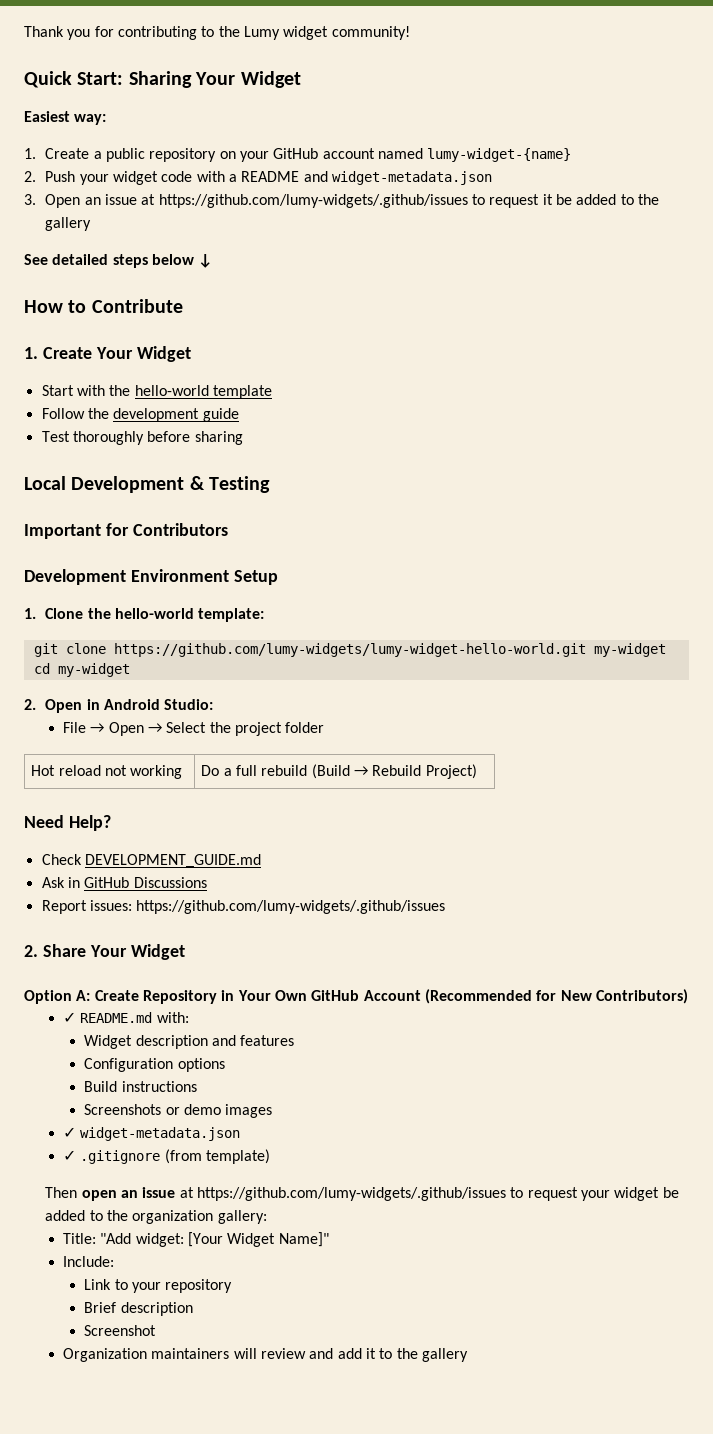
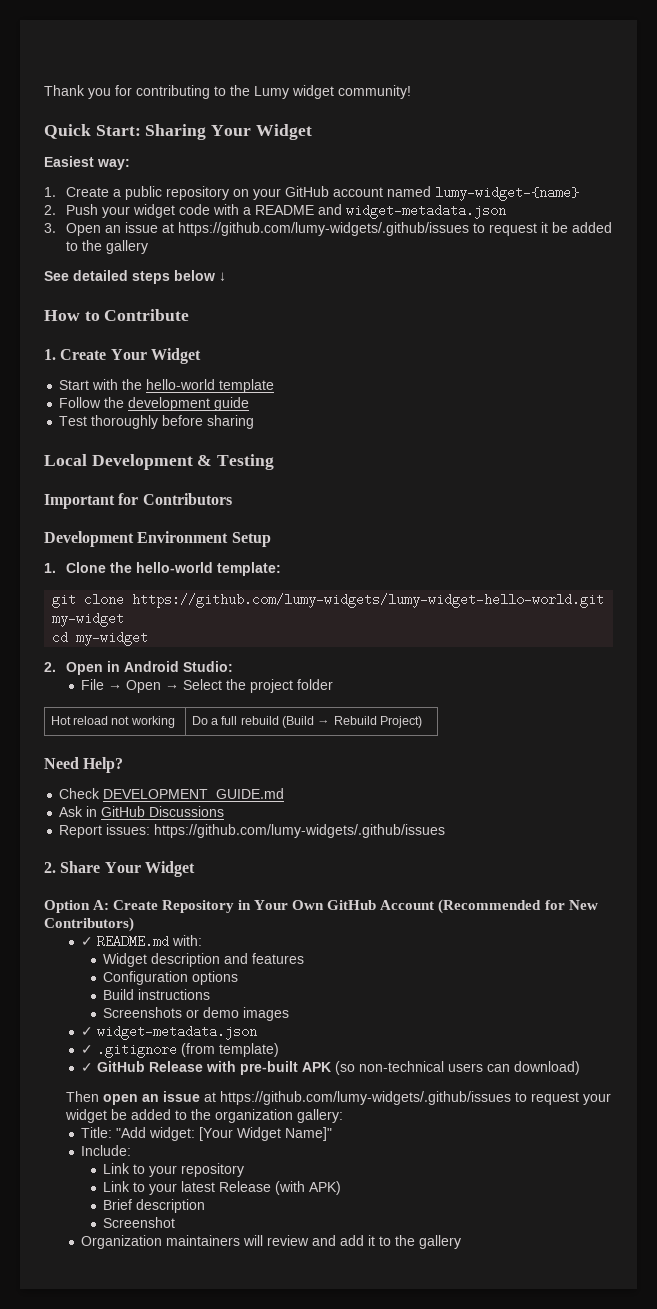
+ ✓ GitHub Release with pre-built APK (so non-technical users can download)
+ Link to your latest Release (with APK)

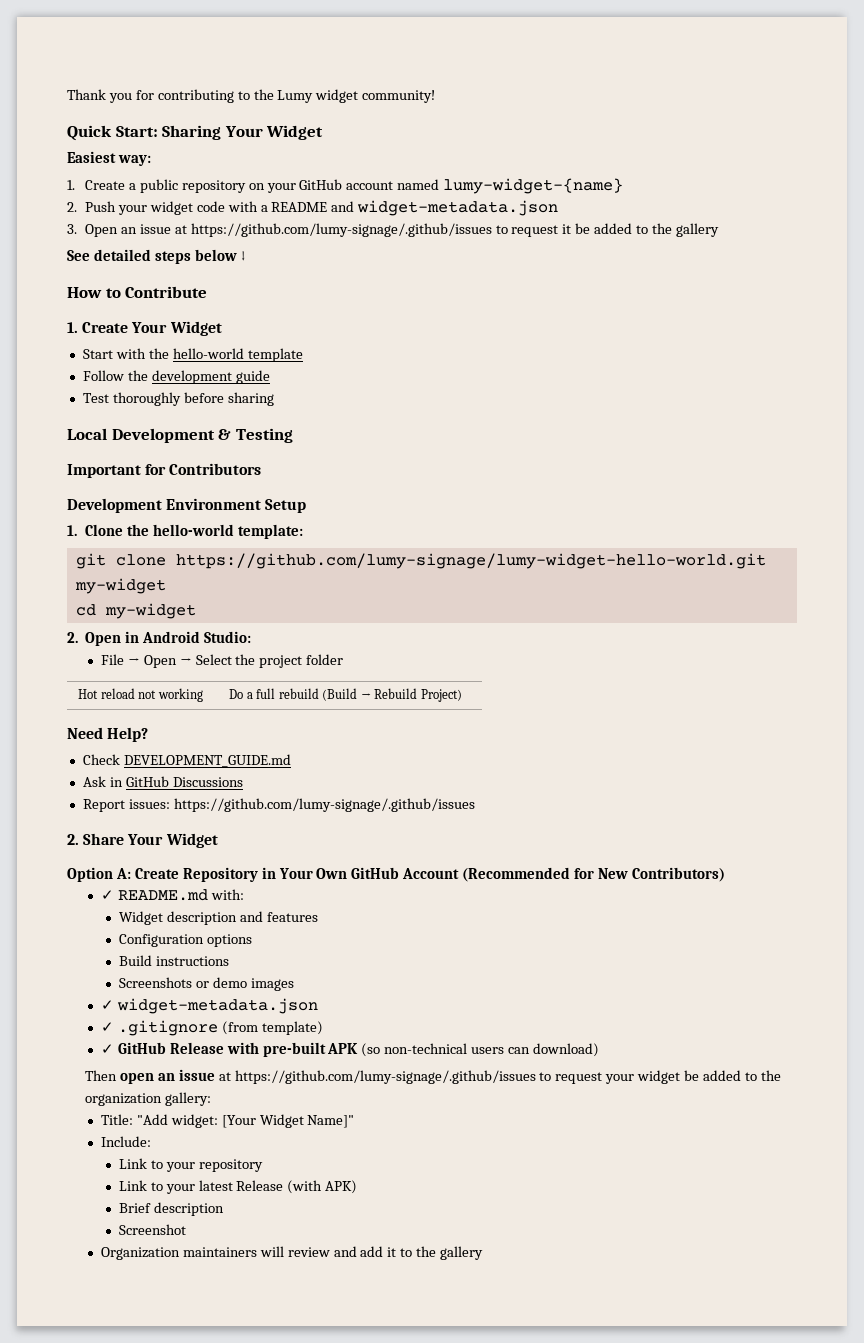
- 3. Open an issue at https://github.com/lumy-widgets/.github/issues to request it be added to the gallery
+ 3. Open an issue at https://github.com/lumy-signage/.github/issues to request it be added to the gallery
- git clone https://github.com/lumy-widgets/lumy-widget-hello-world.git my-widget
+ git clone https://github.com/lumy-signage/lumy-widget-hello-world.git my-widget
- Report issues: https://github.com/lumy-widgets/.github/issues
+ Report issues: https://github.com/lumy-signage/.github/issues
- Then open an issue at https://github.com/lumy-widgets/.github/issues to request your widget be added to the organization gallery:
+ Then open an issue at https://github.com/lumy-signage/.github/issues to request your widget be added to the organization gallery:

